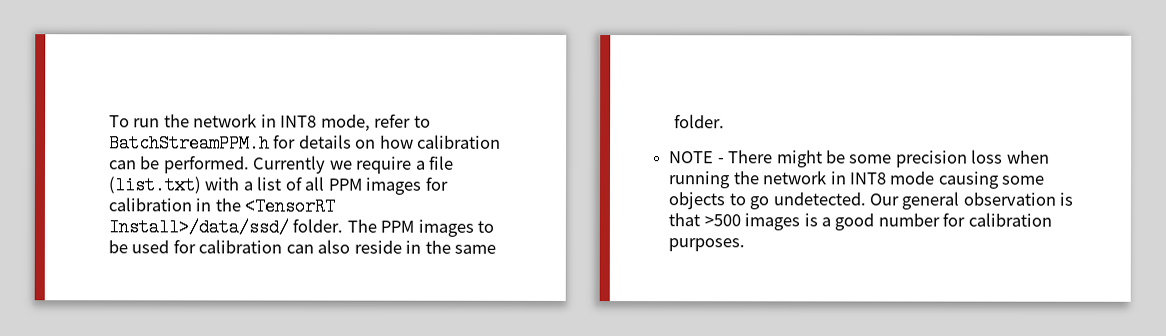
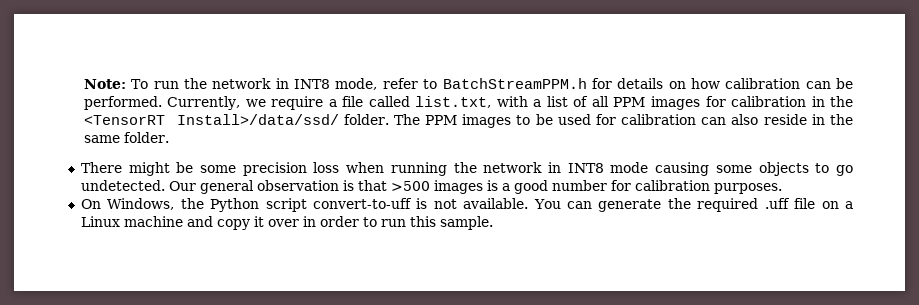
- To run the network in INT8 mode, refer to BatchStreamPPM.h for details on how calibration can be performed.
+ Note: To run the network in INT8 mode, refer to BatchStreamPPM.h for details on how calibration can be performed.
- Currently we require a file (list.txt) with a list of all PPM images for calibration in the <TensorRT Install>/data/ssd/ folder.
+ Currently, we require a file called list.txt, with a list of all PPM images for calibration in the <TensorRT Install>/data/ssd/ folder.
- NOTE - There might be some precision loss when running the network in INT8 mode causing some objects to go undetected.
+ There might be some precision loss when running the network in INT8 mode causing some objects to go undetected.
+ On Windows, the Python script convert-to-uff is not available. You can generate the required .uff file on a Linux machine and copy it over in order to run this sample.

